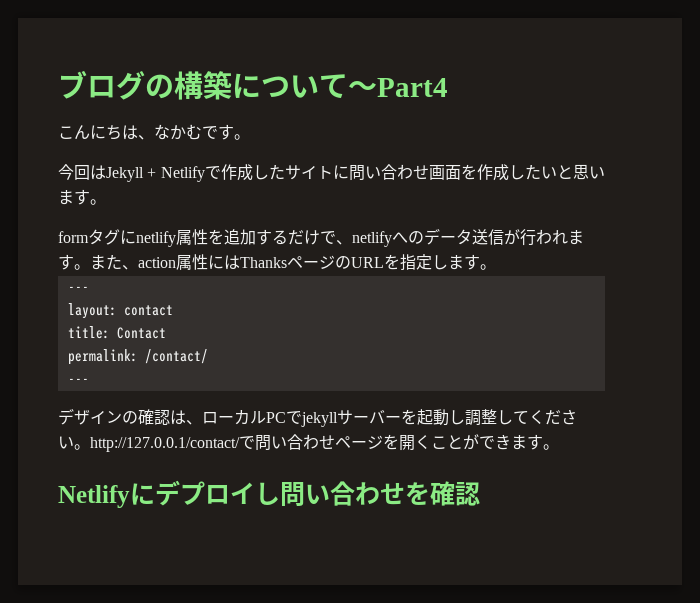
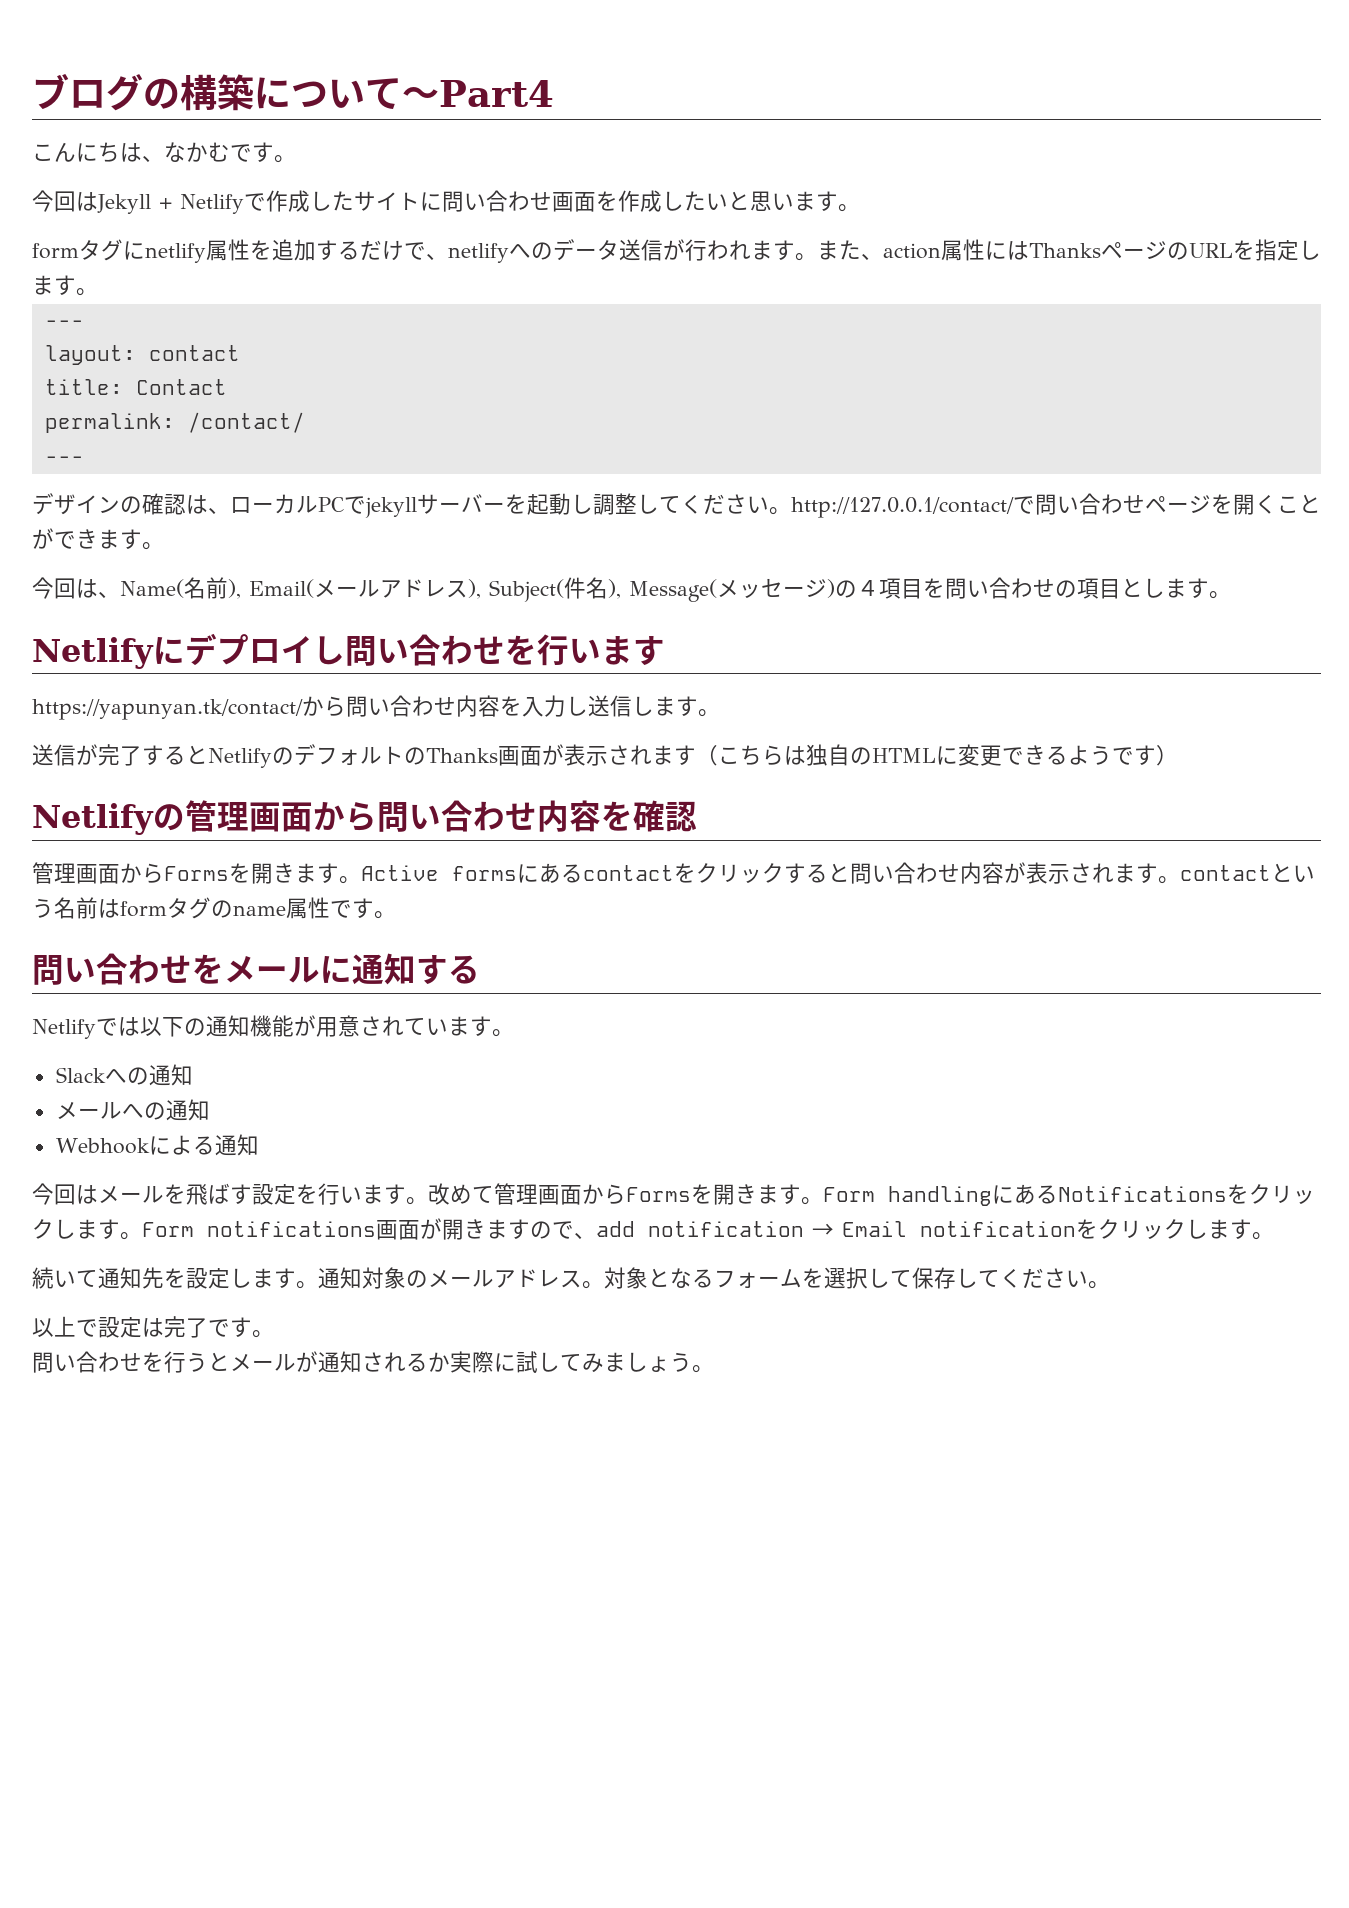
+ 今回は、Name(名前), Email(メールアドレス), Subject(件名), Message(メッセージ)の４項目を問い合わせの項目とします。
- Netlifyにデプロイし問い合わせを確認
+ Netlifyにデプロイし問い合わせを行います
+ https://yapunyan.tk/contact/から問い合わせ内容を入力し送信します。
+ 送信が完了するとNetlifyのデフォルトのThanks画面が表示されます（こちらは独自のHTMLに変更できるようです）
+ Netlifyの管理画面から問い合わせ内容を確認
+ 管理画面からFormsを開きます。Active formsにあるcontactをクリックすると問い合わせ内容が表示されます。contactという名前はformタグのname属性です。
+ 問い合わせをメールに通知する
+ Netlifyでは以下の通知機能が用意されています。
+ Slackへの通知
+ メールへの通知
+ Webhookによる通知
+ 今回はメールを飛ばす設定を行います。改めて管理画面からFormsを開きます。Form handlingにあるNotificationsをクリックします。Form notifications画面が開きますので、add notification → Email notificationをクリックします。
+ 続いて通知先を設定します。通知対象のメールアドレス。対象となるフォームを選択して保存してください。
+ 以上で設定は完了です。
+ 問い合わせを行うとメールが通知されるか実際に試してみましょう。

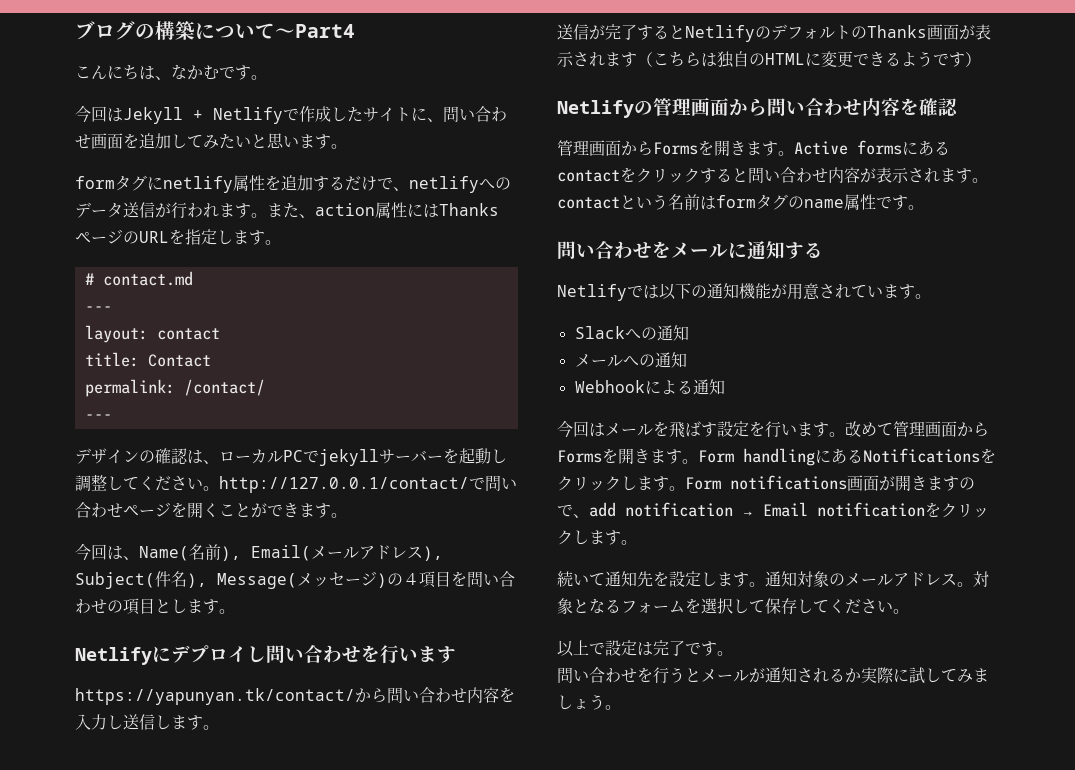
- 今回はJekyll + Netlifyで作成したサイトに問い合わせ画面を作成したいと思います。
+ 今回はJekyll + Netlifyで作成したサイトに、問い合わせ画面を追加してみたいと思います。
+ # contact.md

